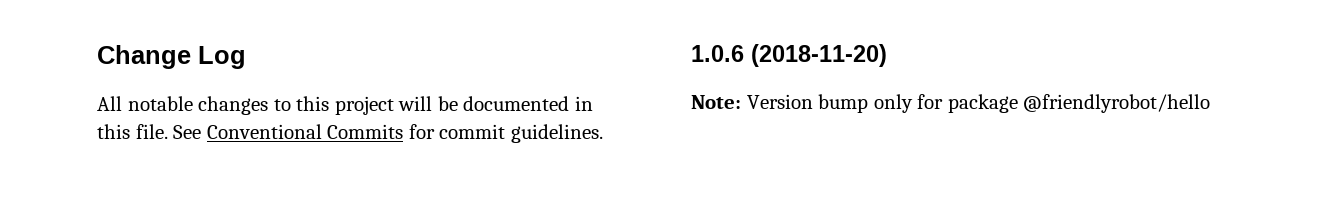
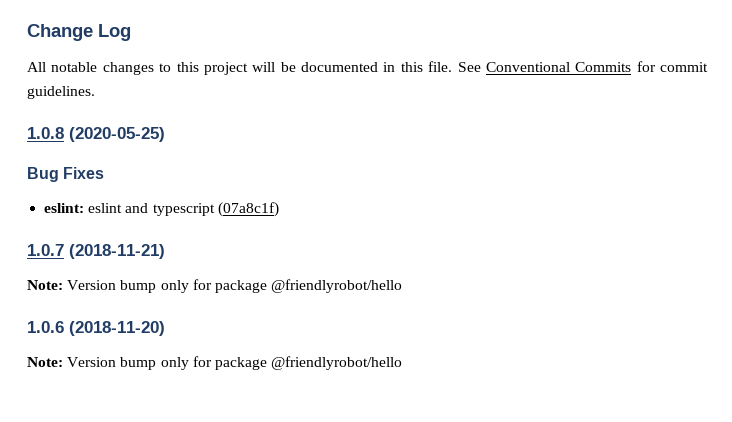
+ 1.0.8 (2020-05-25)
+ Bug Fixes
+ eslint: eslint and typescript (07a8c1f)
+ 1.0.7 (2018-11-21)
+ Note: Version bump only for package @friendlyrobot/hello

